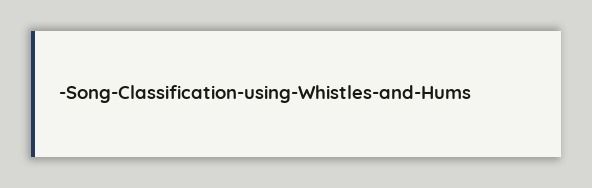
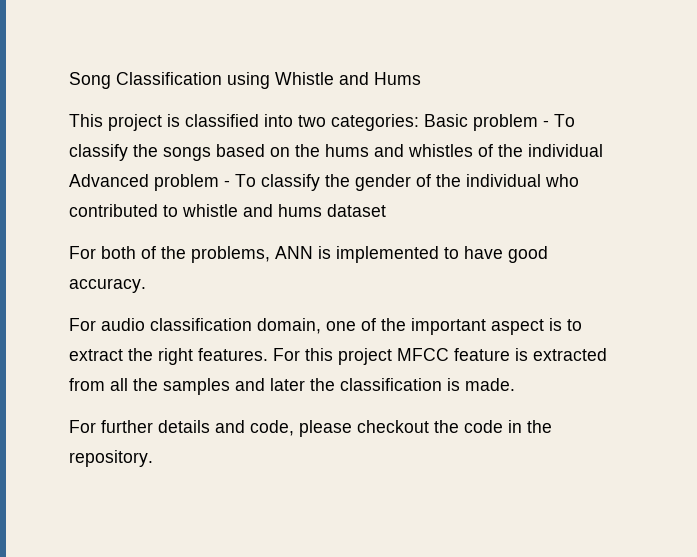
- -Song-Classification-using-Whistles-and-Hums
+ Song Classification using Whistle and Hums
+ This project is classified into two categories: Basic problem - To classify the songs based on the hums and whistles of the individual Advanced problem - To classify the gender of the individual who contributed to whistle and hums dataset
+ For both of the problems, ANN is implemented to have good accuracy.
+ For audio classification domain, one of the important aspect is to extract the right features. For this project MFCC feature is extracted from all the samples and later the classification is made.
+ For further details and code, please checkout the code in the repository.

